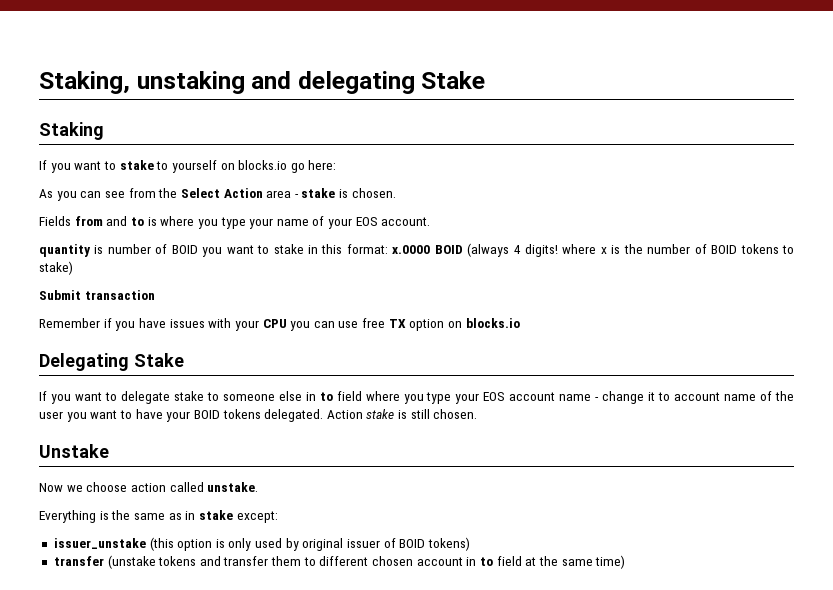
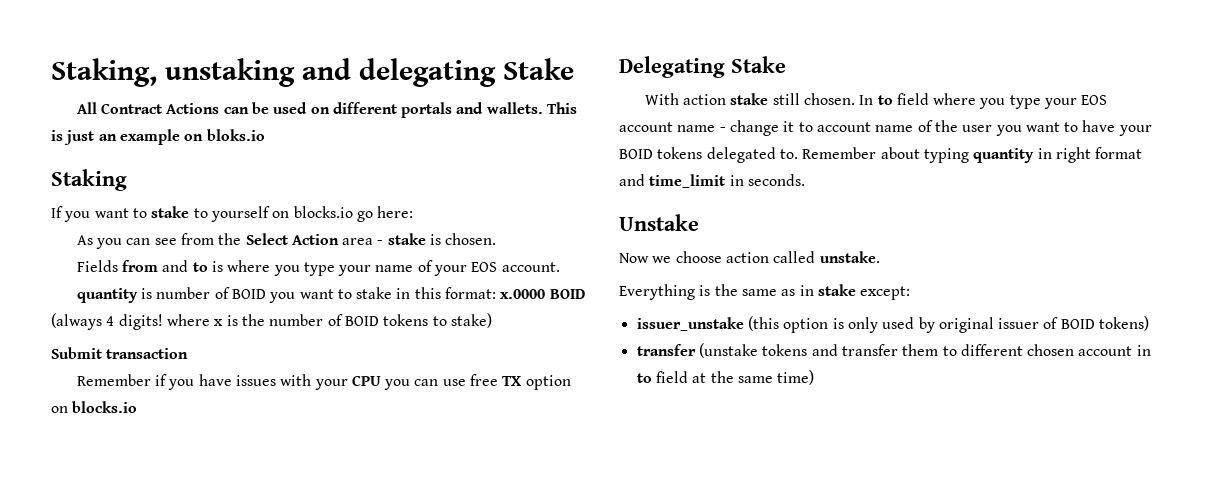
+ All Contract Actions can be used on different portals and wallets. This is just an example on bloks.io
- If you want to delegate stake to someone else in to field where you type your EOS account name - change it to account name of the user you want to have your BOID tokens delegated. Action stake is still chosen.
+ With action stake still chosen. In to field where you type your EOS account name - change it to account name of the user you want to have your BOID tokens delegated to. Remember about typing quantity in right format and time_limit in seconds.

